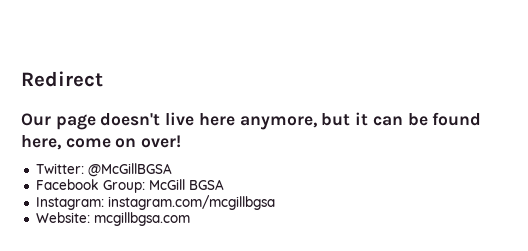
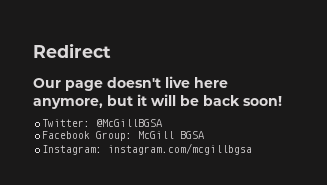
- Our page doesn't live here anymore, but it can be found here, come on over!
+ Our page doesn't live here anymore, but it will be back soon!
- Website: mcgillbgsa.com

